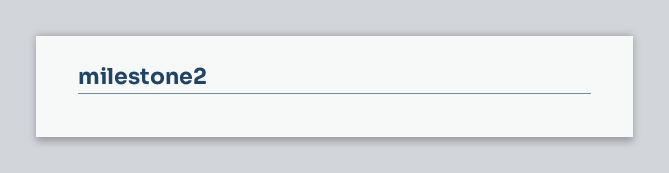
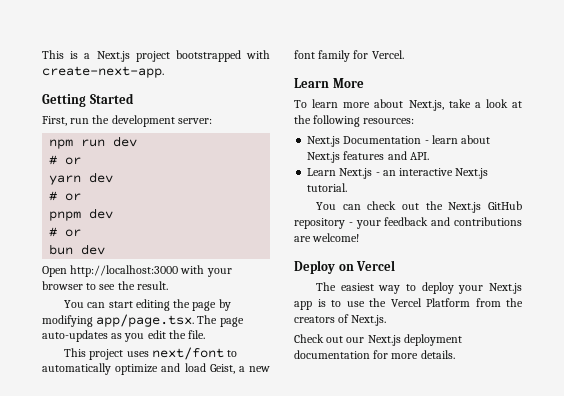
- milestone2
+ This is a Next.js project bootstrapped with create-next-app.
+ Getting Started
+ First, run the development server:
+ npm run dev
+ # or
+ yarn dev
+ # or
+ pnpm dev
+ # or
+ bun dev
+ Open http://localhost:3000 with your browser to see the result.
+ You can start editing the page by modifying app/page.tsx. The page auto-updates as you edit the file.
+ This project uses next/font to automatically optimize and load Geist, a new font family for Vercel.
+ Learn More
+ To learn more about Next.js, take a look at the following resources:
+ Next.js Documentation - learn about Next.js features and API.
+ Learn Next.js - an interactive Next.js tutorial.
+ You can check out the Next.js GitHub repository - your feedback and contributions are welcome!
+ Deploy on Vercel
+ The easiest way to deploy your Next.js app is to use the Vercel Platform from the creators of Next.js.
+ Check out our Next.js deployment documentation for more details.

